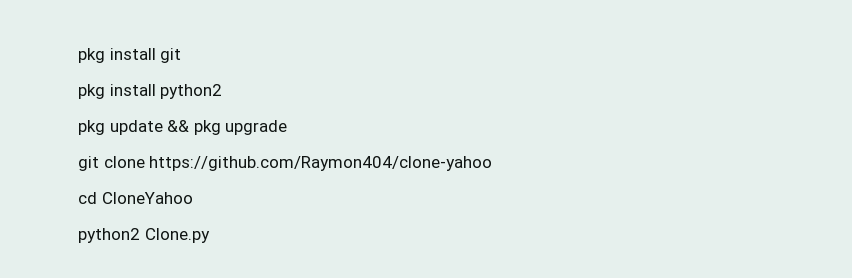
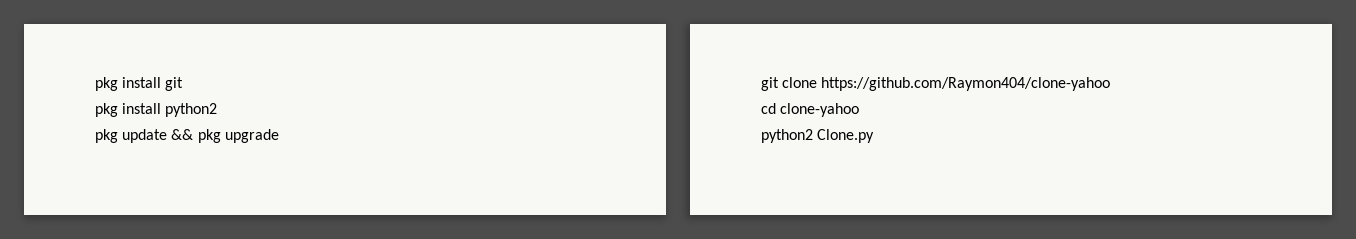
- cd CloneYahoo
+ cd clone-yahoo

